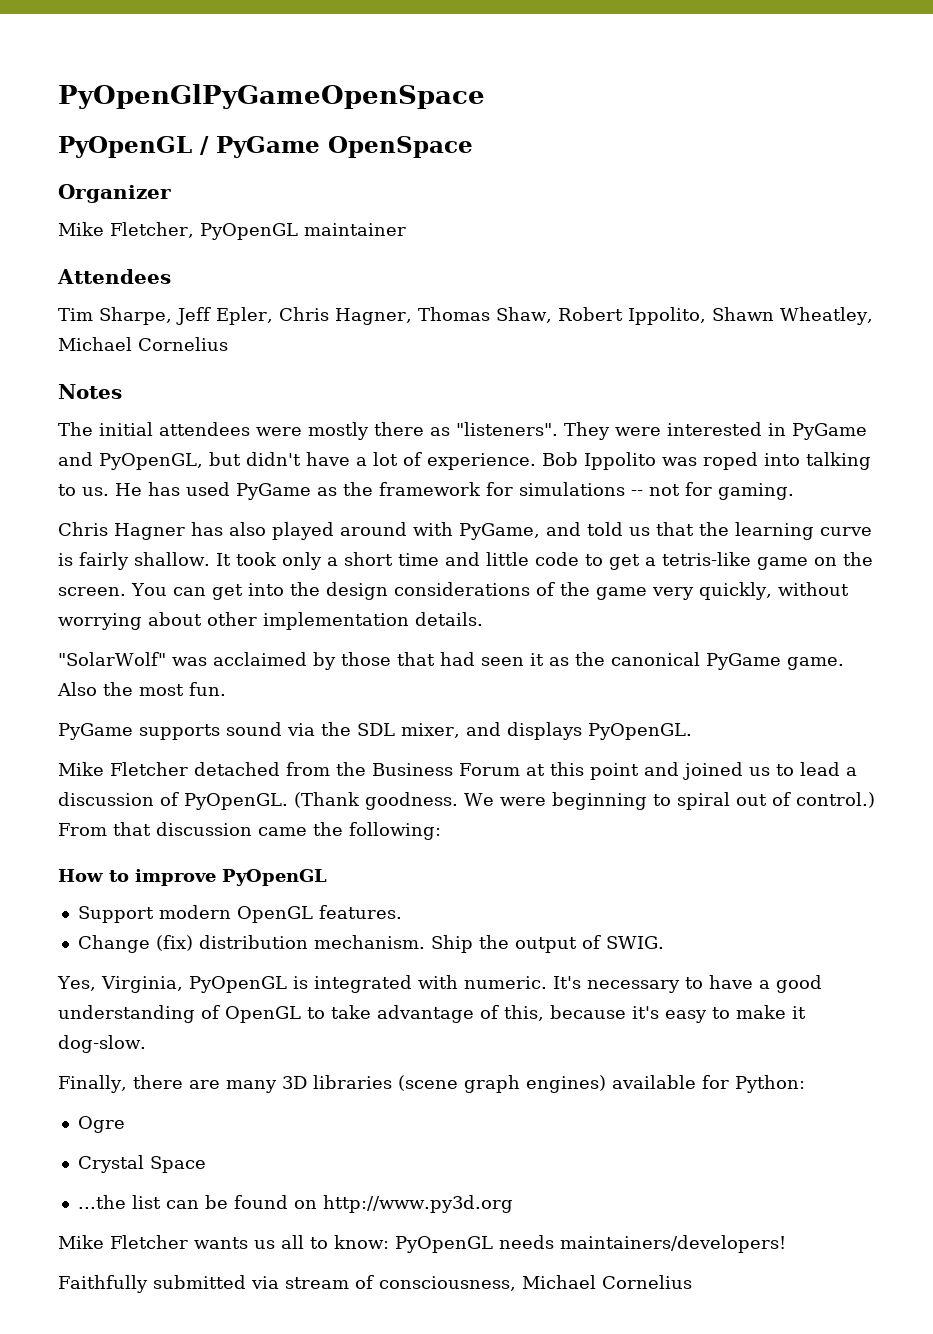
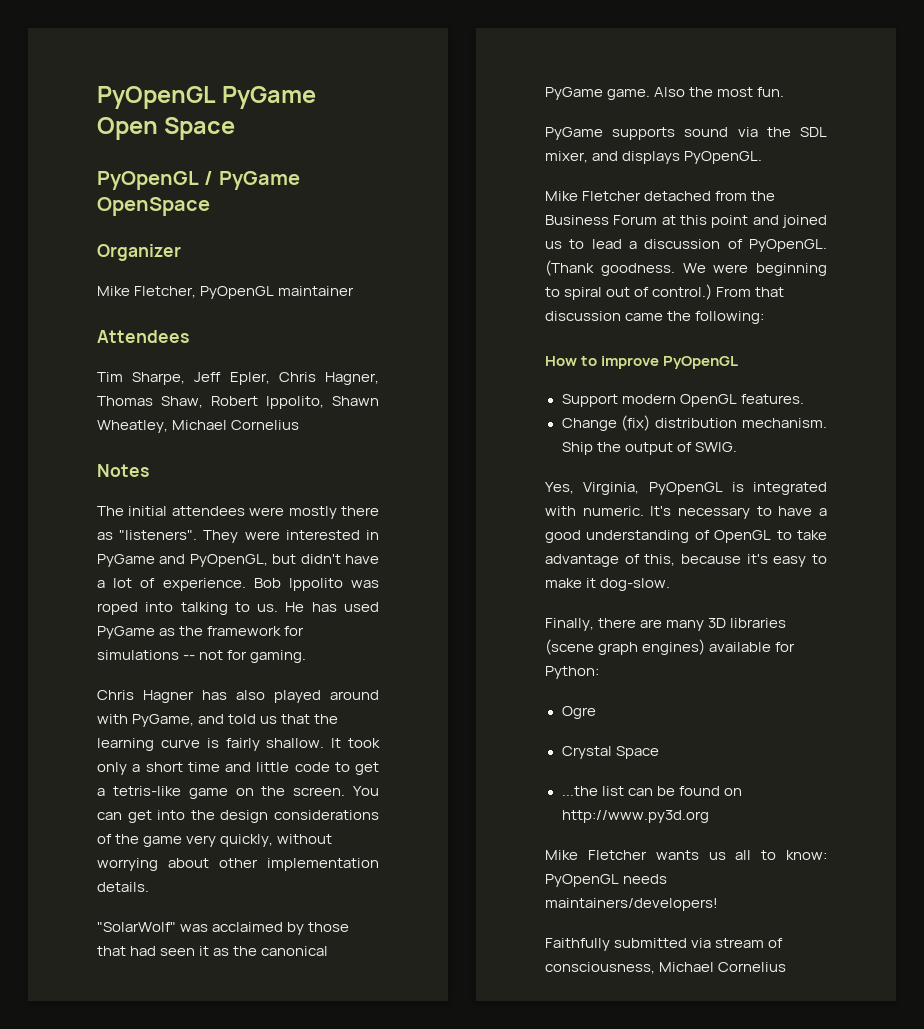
- PyOpenGlPyGameOpenSpace
+ PyOpenGL PyGame Open Space

